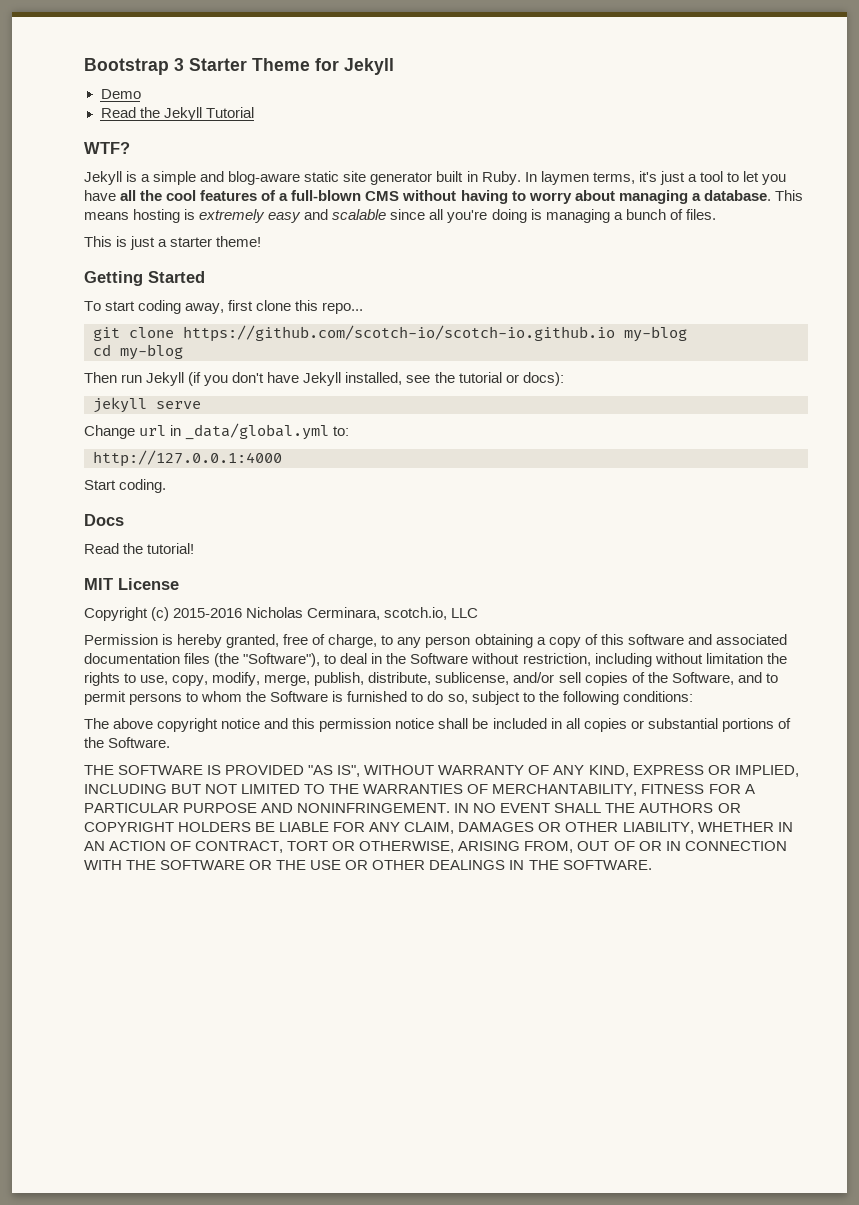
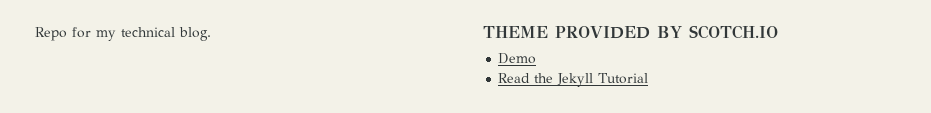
- Bootstrap 3 Starter Theme for Jekyll
+ Repo for my technical blog.
+ THEME PROVIDED BY SCOTCH.IO
- WTF?
- Jekyll is a simple and blog-aware static site generator built in Ruby. In laymen terms, it's just a tool to let you have all the cool features of a full-blown CMS without having to worry about managing a database. This means hosting is extremely easy and scalable since all you're doing is managing a bunch of files.
- This is just a starter theme!
- Getting Started
- To start coding away, first clone this repo...
- git clone https://github.com/scotch-io/scotch-io.github.io my-blog
- cd my-blog
- Then run Jekyll (if you don't have Jekyll installed, see the tutorial or docs):
- jekyll serve
- Change url in _data/global.yml to:
- http://127.0.0.1:4000
- Start coding.
- Docs
- Read the tutorial!
- MIT License
- Copyright (c) 2015-2016 Nicholas Cerminara, scotch.io, LLC
- Permission is hereby granted, free of charge, to any person obtaining a copy of this software and associated documentation files (the "Software"), to deal in the Software without restriction, including without limitation the rights to use, copy, modify, merge, publish, distribute, sublicense, and/or sell copies of the Software, and to permit persons to whom the Software is furnished to do so, subject to the following conditions:
- The above copyright notice and this permission notice shall be included in all copies or substantial portions of the Software.
- THE SOFTWARE IS PROVIDED "AS IS", WITHOUT WARRANTY OF ANY KIND, EXPRESS OR IMPLIED, INCLUDING BUT NOT LIMITED TO THE WARRANTIES OF MERCHANTABILITY, FITNESS FOR A PARTICULAR PURPOSE AND NONINFRINGEMENT. IN NO EVENT SHALL THE AUTHORS OR COPYRIGHT HOLDERS BE LIABLE FOR ANY CLAIM, DAMAGES OR OTHER LIABILITY, WHETHER IN AN ACTION OF CONTRACT, TORT OR OTHERWISE, ARISING FROM, OUT OF OR IN CONNECTION WITH THE SOFTWARE OR THE USE OR OTHER DEALINGS IN THE SOFTWARE.

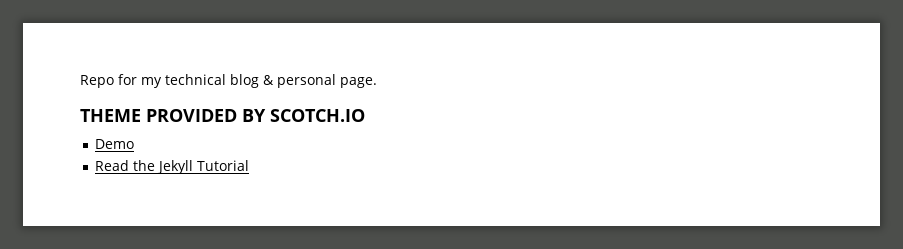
- Repo for my technical blog.
+ Repo for my technical blog & personal page.

